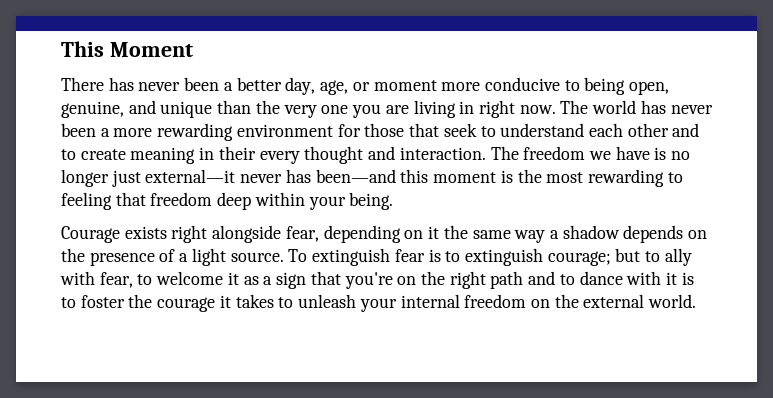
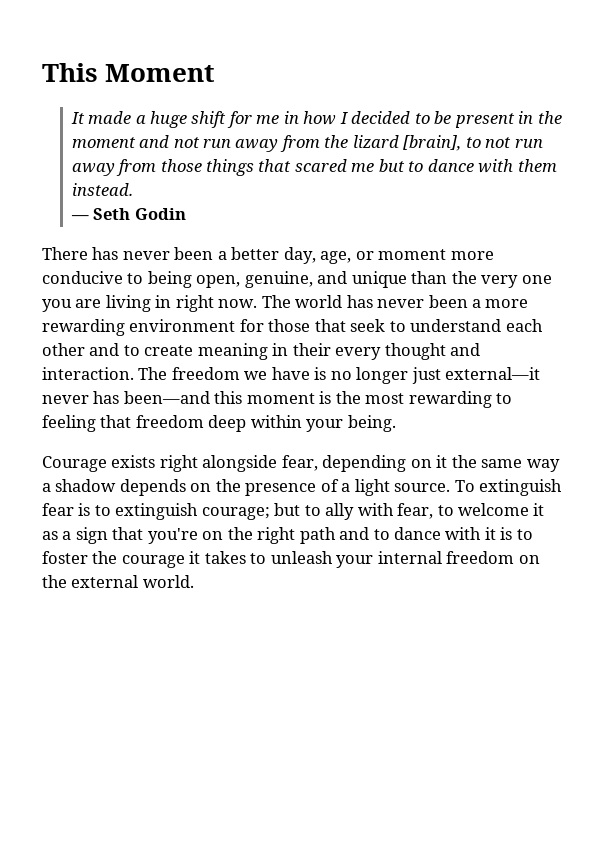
+ It made a huge shift for me in how I decided to be present in the moment and not run away from the lizard [brain], to not run away from those things that scared me but to dance with them instead.
+ — Seth Godin

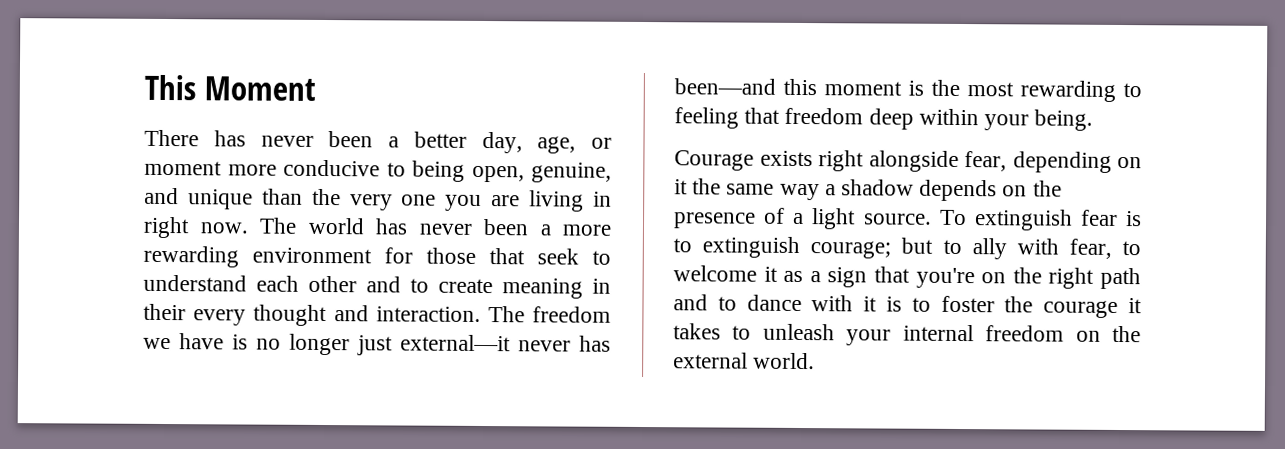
- It made a huge shift for me in how I decided to be present in the moment and not run away from the lizard [brain], to not run away from those things that scared me but to dance with them instead.
- — Seth Godin

